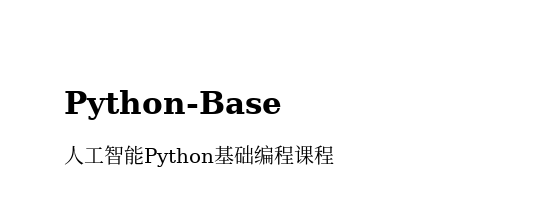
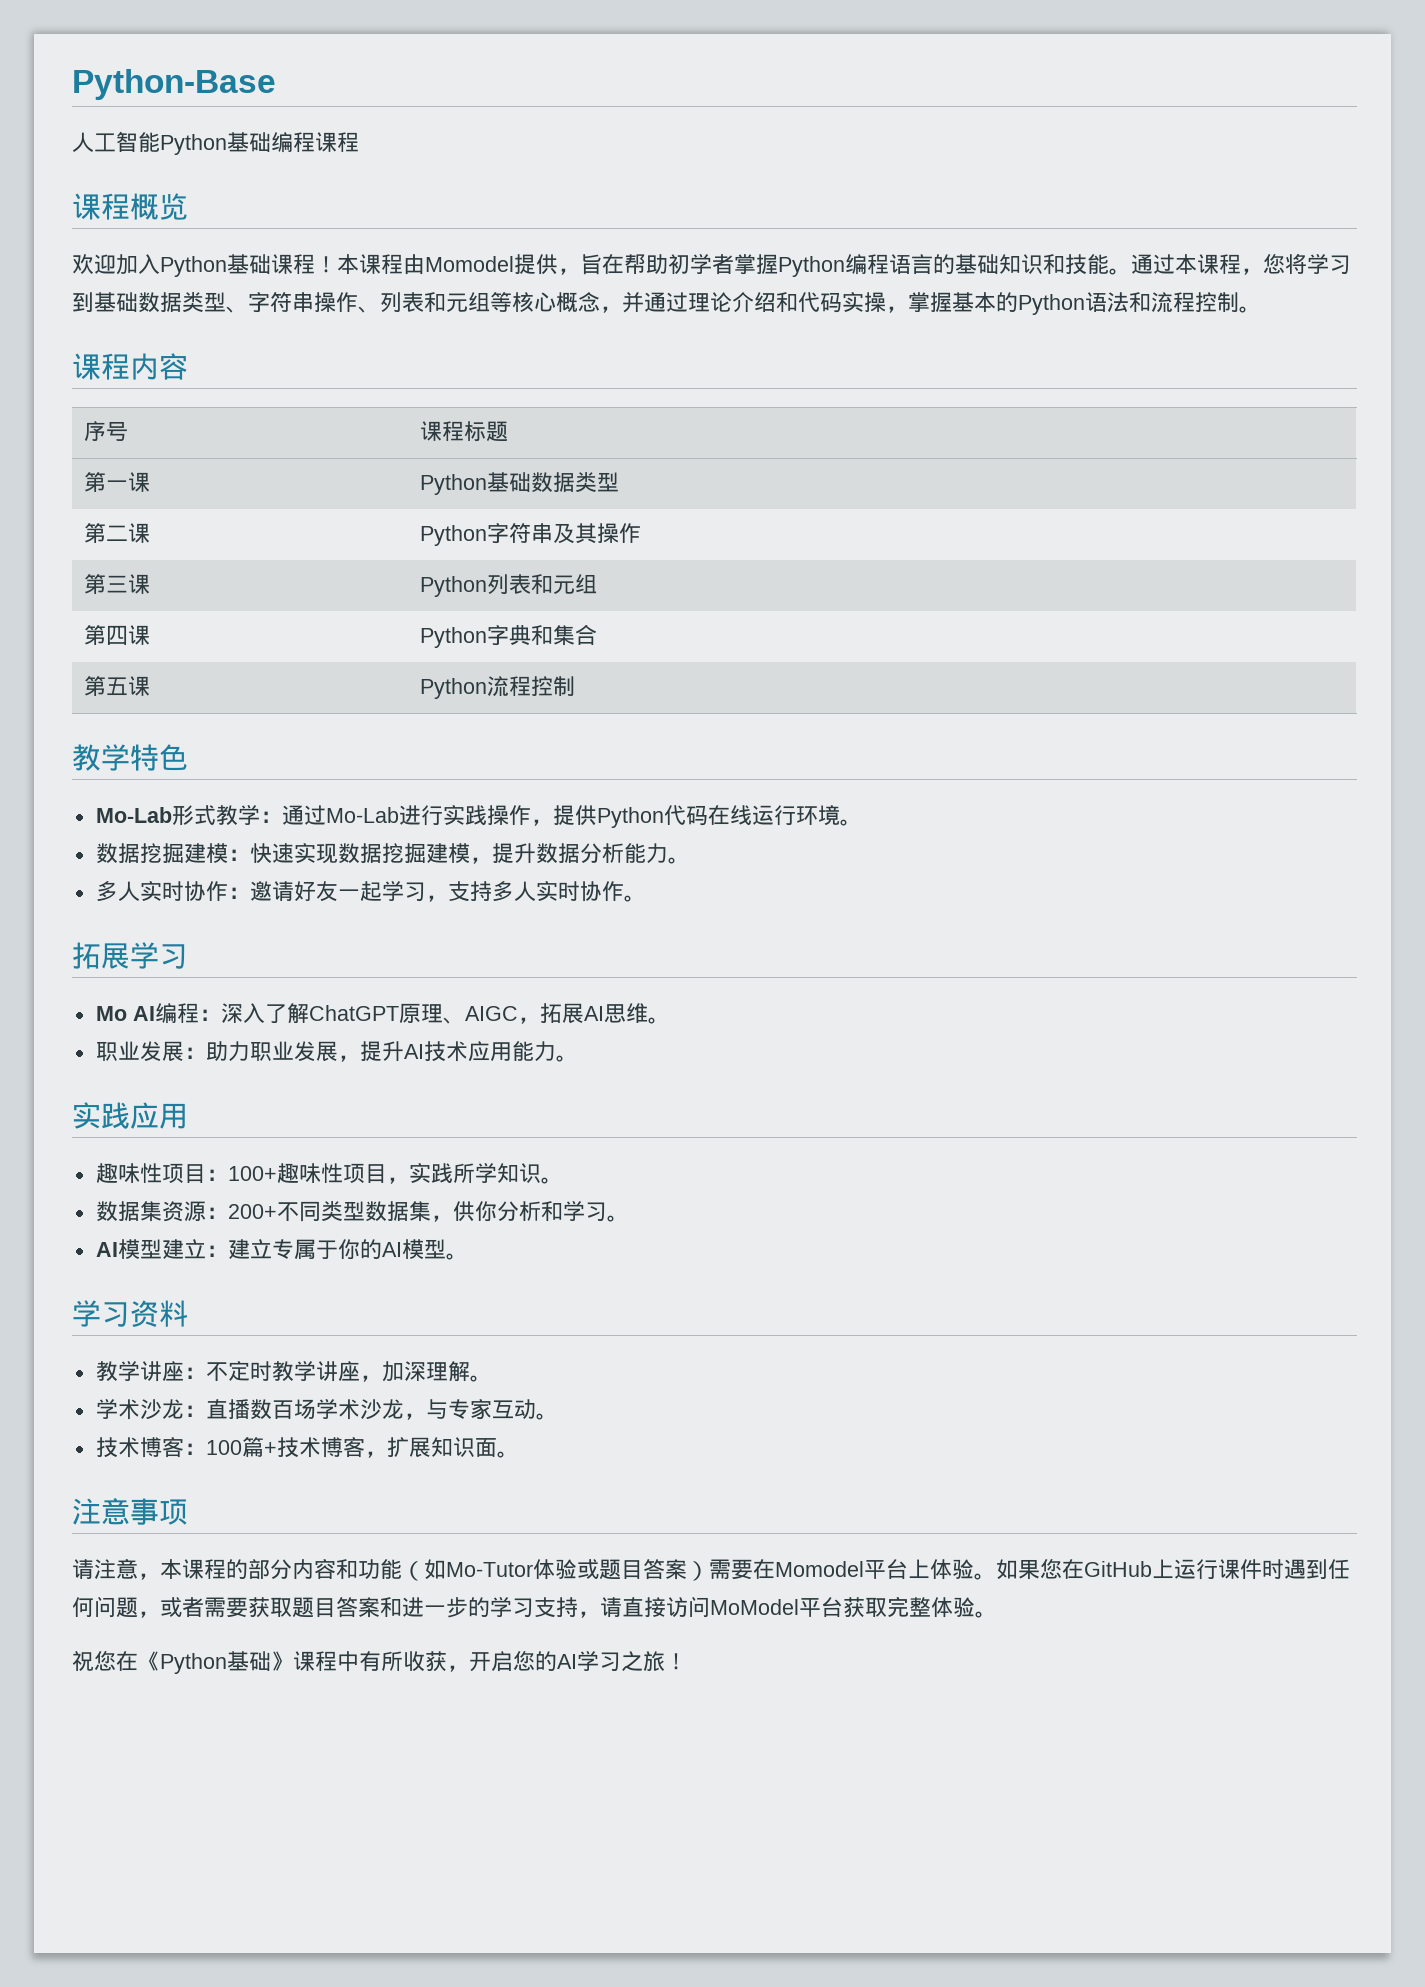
+ 课程概览
+ 欢迎加入Python基础课程！本课程由Momodel提供，旨在帮助初学者掌握Python编程语言的基础知识和技能。通过本课程，您将学习到基础数据类型、字符串操作、列表和元组等核心概念，并通过理论介绍和代码实操，掌握基本的Python语法和流程控制。
+ 课程内容
+ 序号 | 课程标题
+ 第一课 | Python基础数据类型
+ 第二课 | Python字符串及其操作
+ 第三课 | Python列表和元组
+ 第四课 | Python字典和集合
+ 第五课 | Python流程控制
+ 教学特色
+ Mo-Lab形式教学：通过Mo-Lab进行实践操作，提供Python代码在线运行环境。
+ 数据挖掘建模：快速实现数据挖掘建模，提升数据分析能力。
+ 多人实时协作：邀请好友一起学习，支持多人实时协作。
+ 拓展学习
+ Mo AI编程：深入了解ChatGPT原理、AIGC，拓展AI思维。
+ 职业发展：助力职业发展，提升AI技术应用能力。
+ 实践应用
+ 趣味性项目：100+趣味性项目，实践所学知识。
+ 数据集资源：200+不同类型数据集，供你分析和学习。
+ AI模型建立：建立专属于你的AI模型。
+ 学习资料
+ 教学讲座：不定时教学讲座，加深理解。
+ 学术沙龙：直播数百场学术沙龙，与专家互动。
+ 技术博客：100篇+技术博客，扩展知识面。
+ 注意事项
+ 请注意，本课程的部分内容和功能（如Mo-Tutor体验或题目答案）需要在Momodel平台上体验。如果您在GitHub上运行课件时遇到任何问题，或者需要获取题目答案和进一步的学习支持，请直接访问MoModel平台获取完整体验。
+ 祝您在《Python基础》课程中有所收获，开启您的AI学习之旅！

